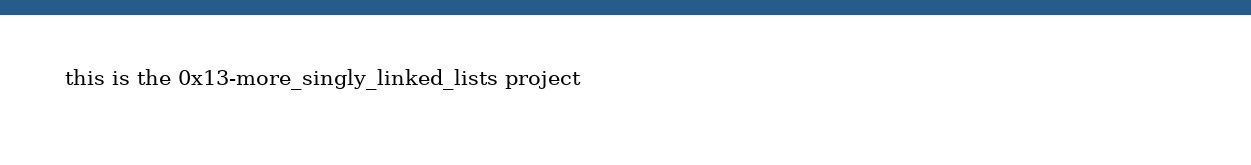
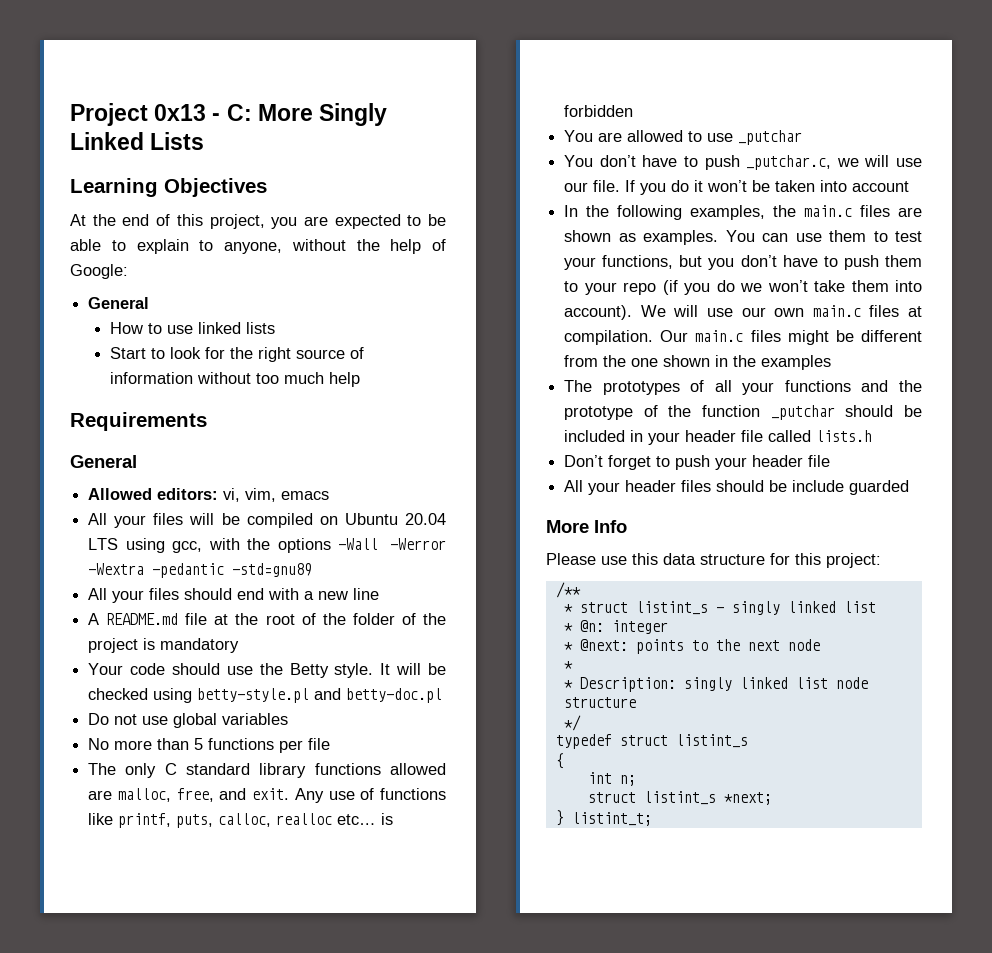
- this is the 0x13-more_singly_linked_lists project
+ Project 0x13 - C: More Singly Linked Lists
+ Learning Objectives
+ At the end of this project, you are expected to be able to explain to anyone, without the help of Google:
+ General
+ How to use linked lists
+ Start to look for the right source of information without too much help
+ Requirements
+ General
+ Allowed editors: vi, vim, emacs
+ All your files will be compiled on Ubuntu 20.04 LTS using gcc, with the options -Wall -Werror -Wextra -pedantic -std=gnu89
+ All your files should end with a new line
+ A README.md file at the root of the folder of the project is mandatory
+ Your code should use the Betty style. It will be checked using betty-style.pl and betty-doc.pl
+ Do not use global variables
+ No more than 5 functions per file
+ The only C standard library functions allowed are malloc, free, and exit. Any use of functions like printf, puts, calloc, realloc etc… is forbidden
+ You are allowed to use _putchar
+ You don’t have to push _putchar.c, we will use our file. If you do it won’t be taken into account
+ In the following examples, the main.c files are shown as examples. You can use them to test your functions, but you don’t have to push them to your repo (if you do we won’t take them into account). We will use our own main.c files at compilation. Our main.c files might be different from the one shown in the examples
+ The prototypes of all your functions and the prototype of the function _putchar should be included in your header file called lists.h
+ Don’t forget to push your header file
+ All your header files should be include guarded
+ More Info
+ Please use this data structure for this project:
+ /**
+ * struct listint_s - singly linked list
+ * @n: integer
+ * @next: points to the next node
+ *
+ * Description: singly linked list node structure
+ */
+ typedef struct listint_s
+ {
+ int n;
+ struct listint_s *next;
+ } listint_t;

